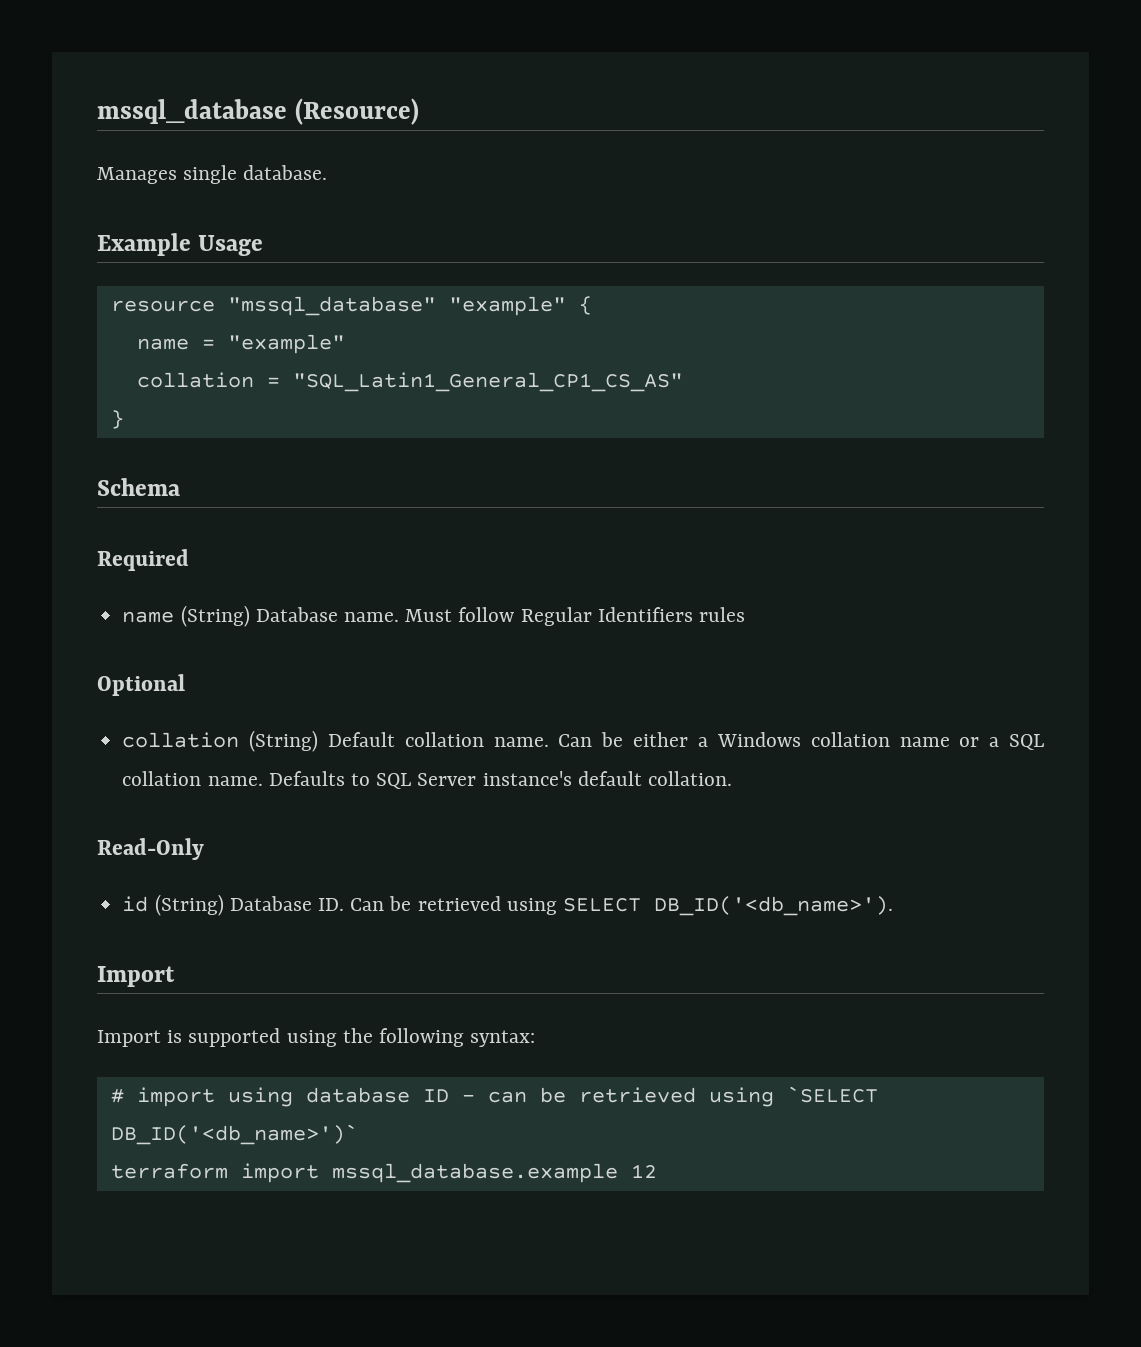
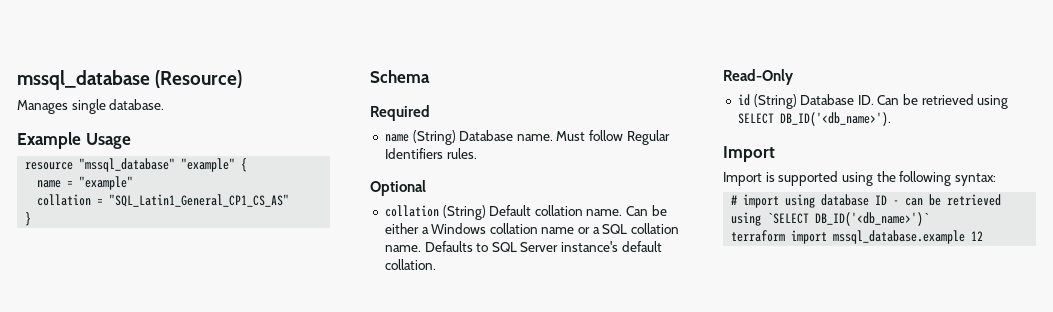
- Must follow Regular Identifiers rules
+ Must follow Regular Identifiers rules.

